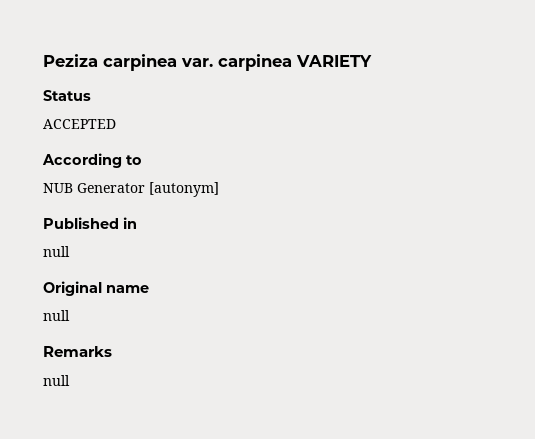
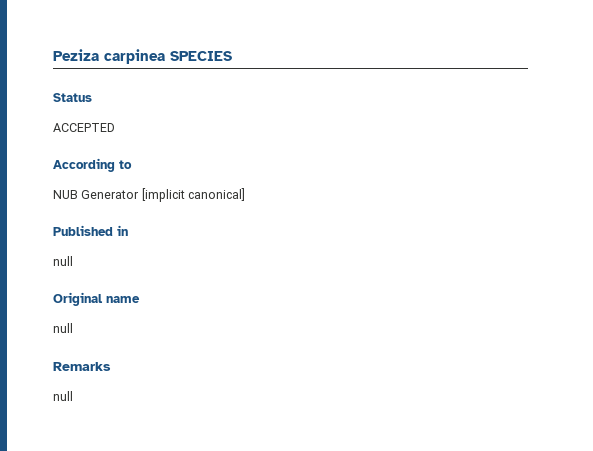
- Peziza carpinea var. carpinea VARIETY
+ Peziza carpinea SPECIES
- NUB Generator [autonym]
+ NUB Generator [implicit canonical]

